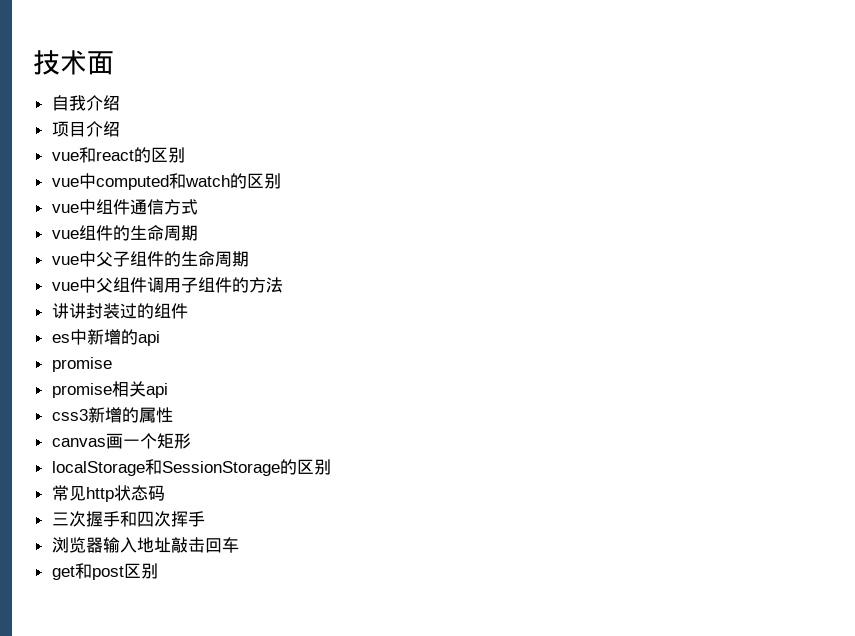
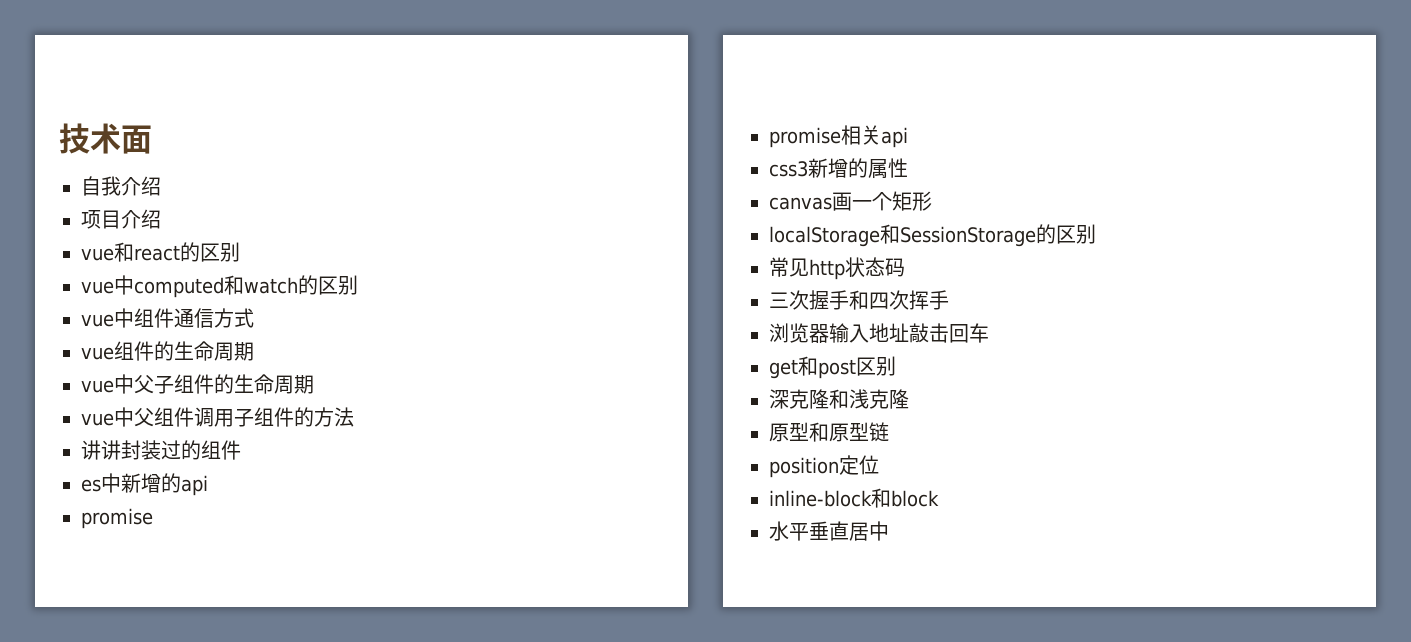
+ 深克隆和浅克隆
+ 原型和原型链
+ position定位
+ inline-block和block
+ 水平垂直居中

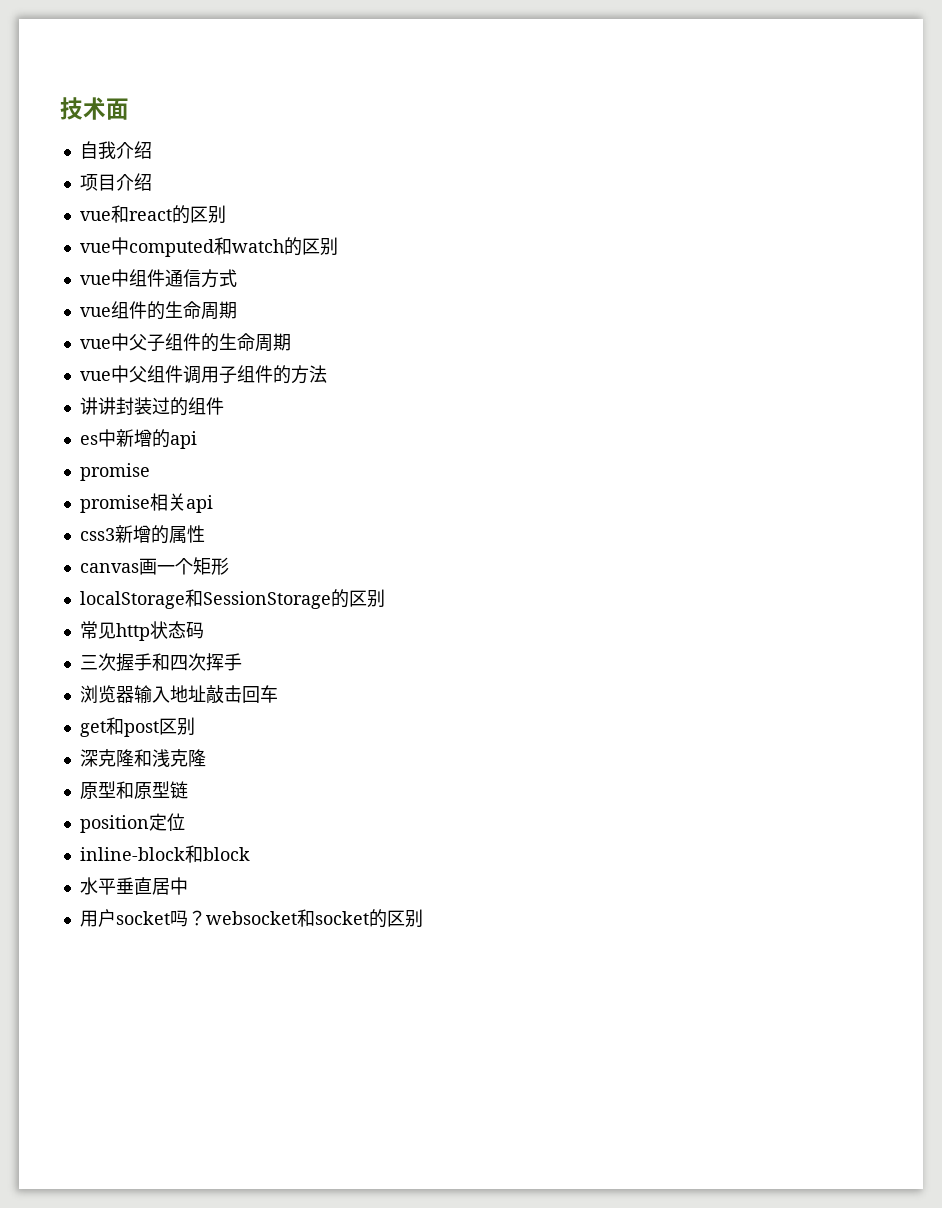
+ 用户socket吗？websocket和socket的区别

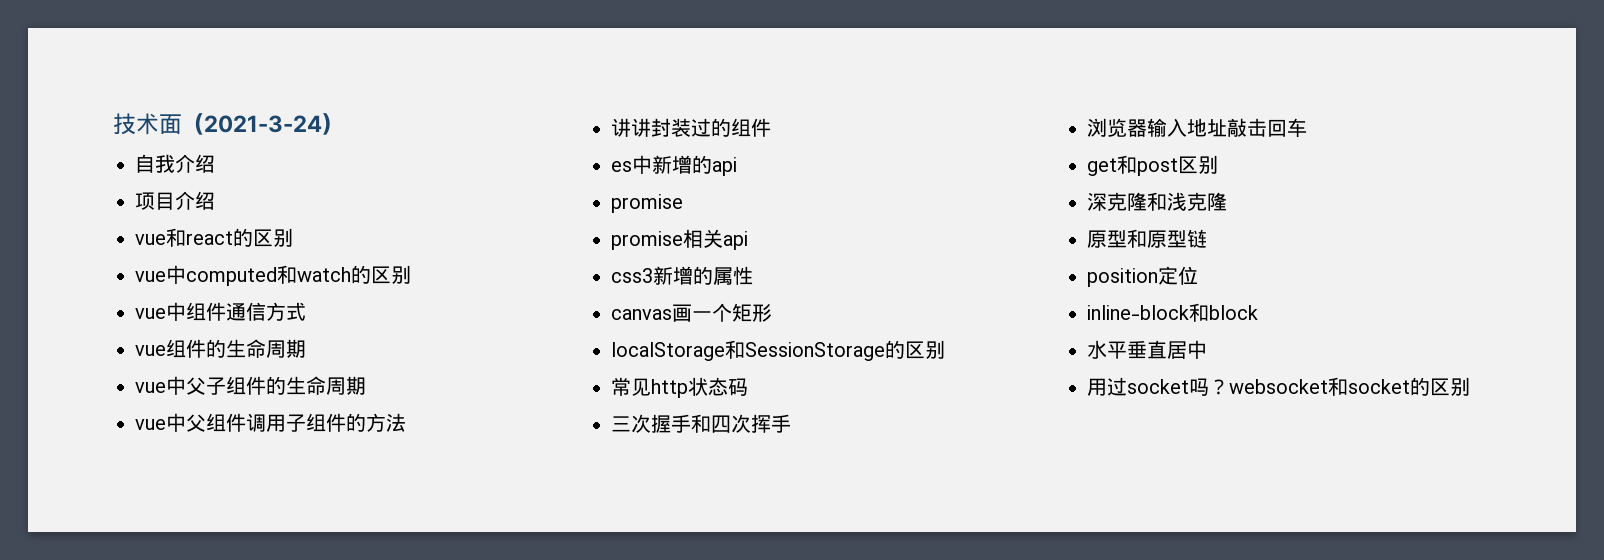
- 技术面
+ 技术面（2021-3-24）
- 用户socket吗？websocket和socket的区别
+ 用过socket吗？websocket和socket的区别

